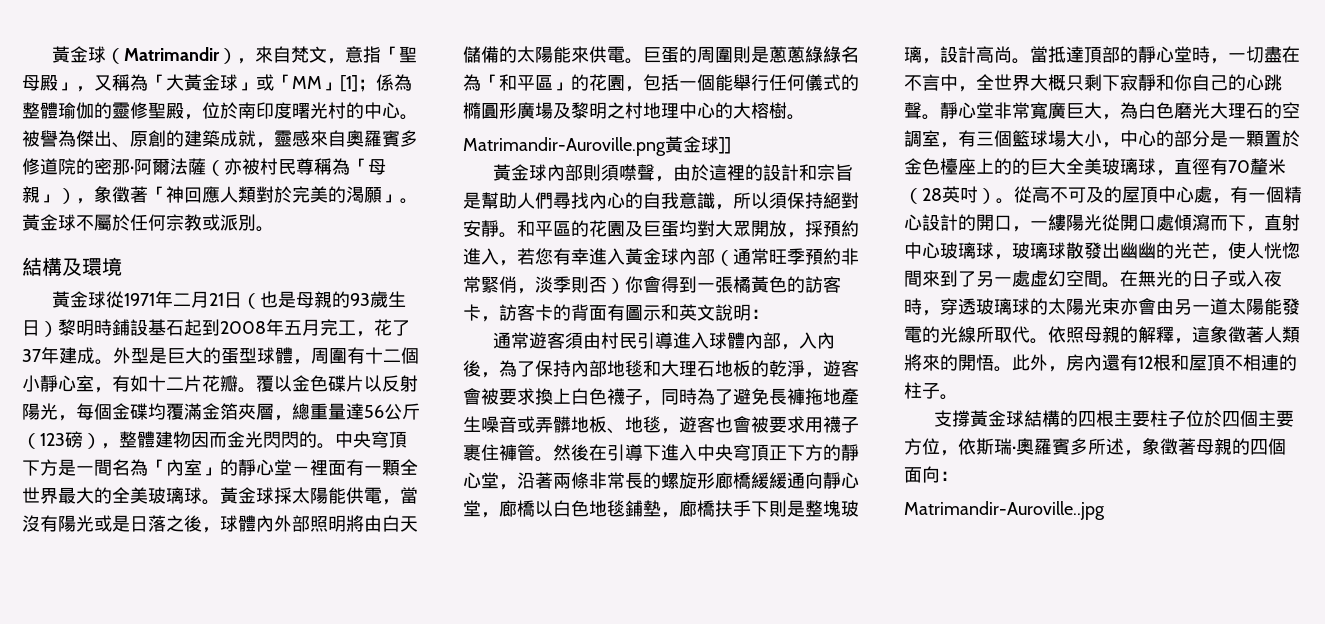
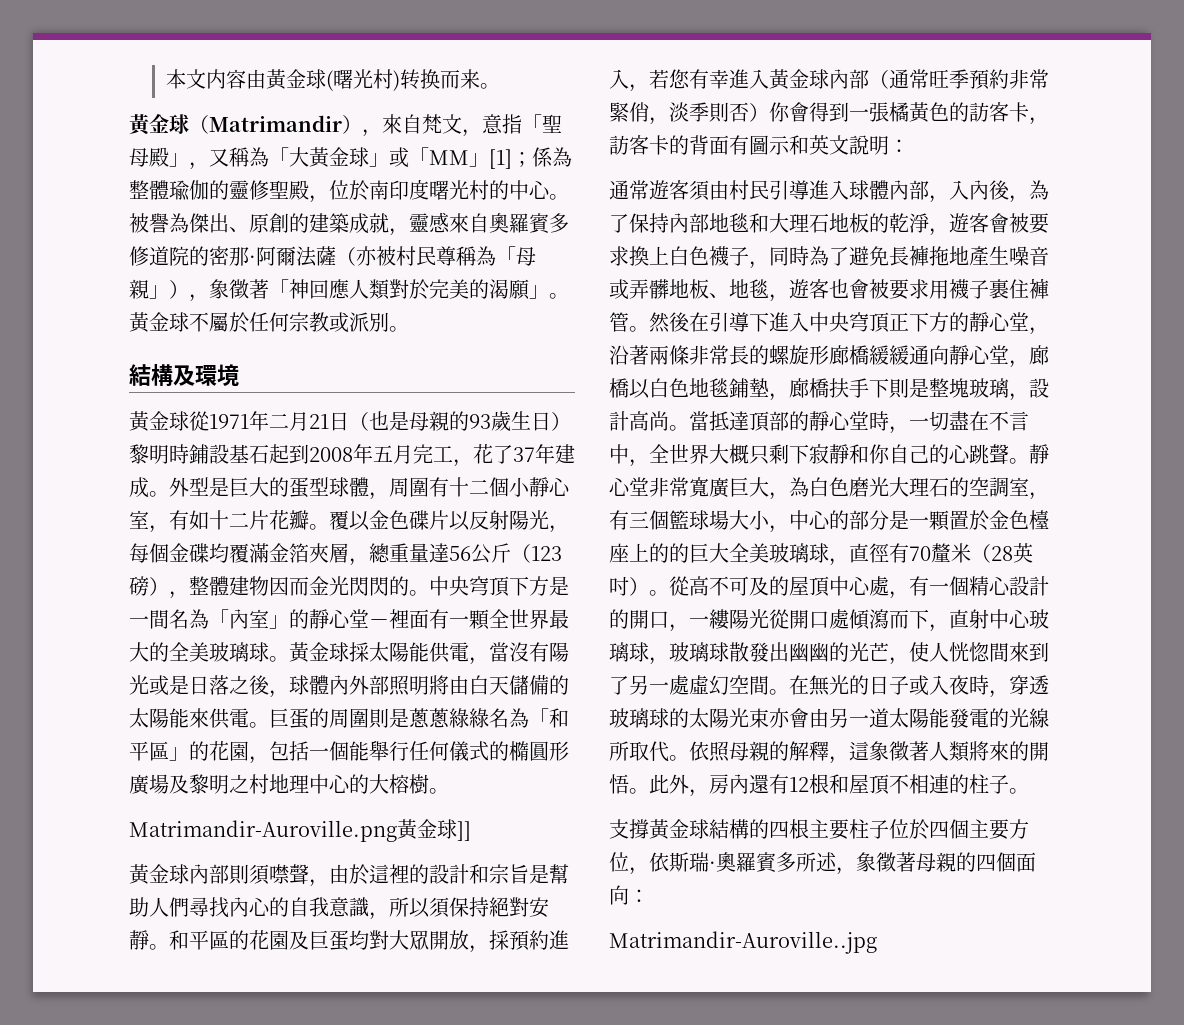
+ 本文内容由黃金球(曙光村)转换而来。

